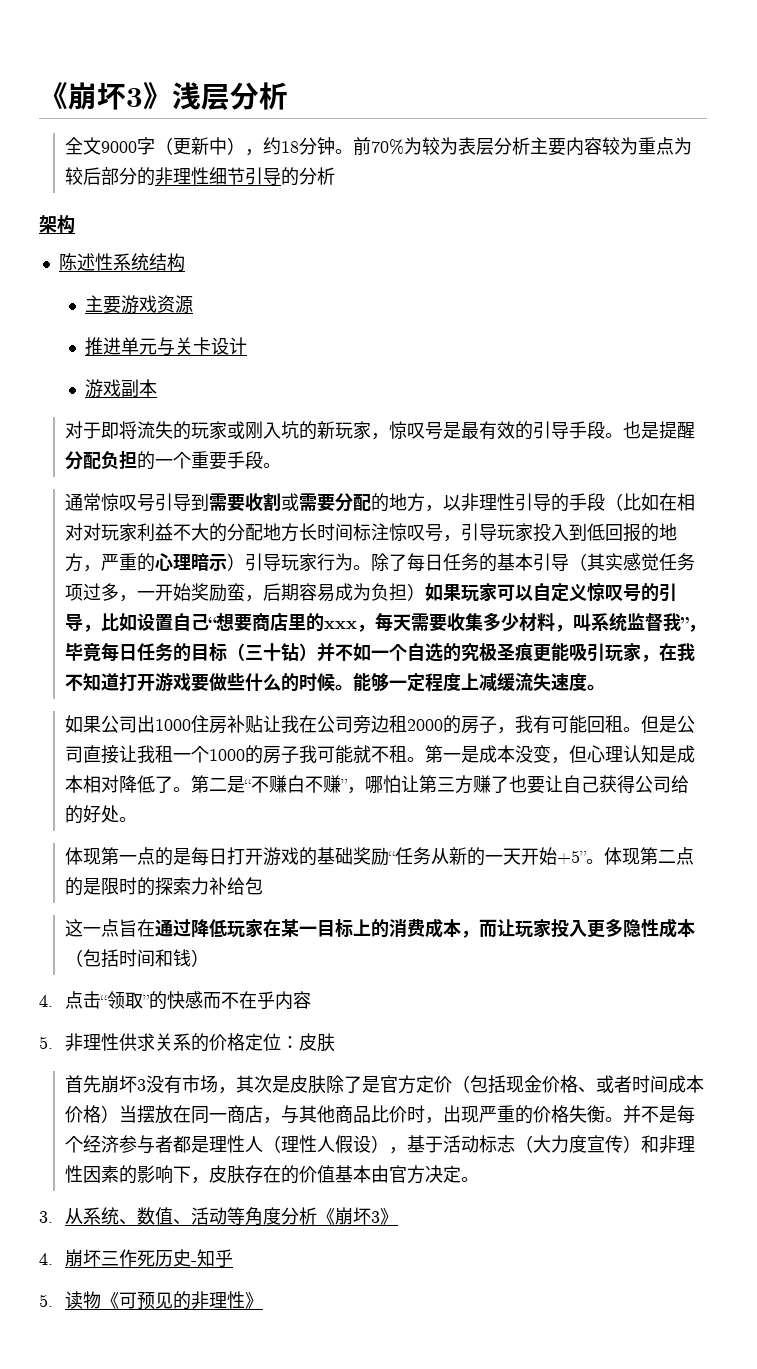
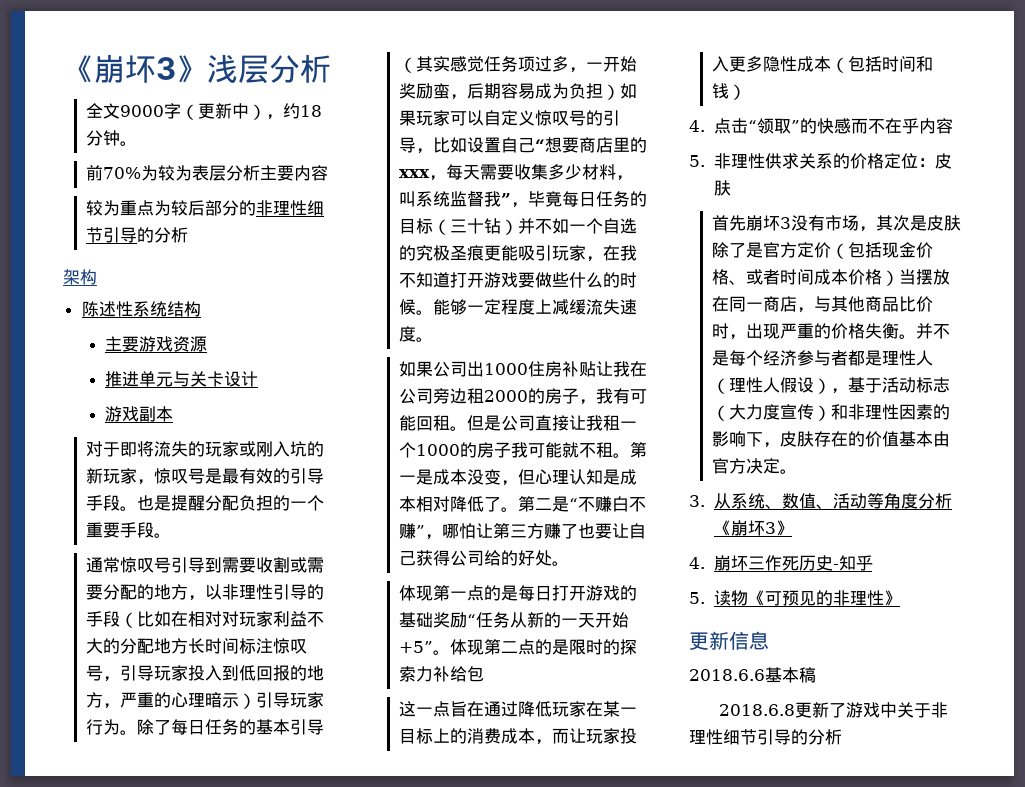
- 全文9000字（更新中），约18分钟。前70%为较为表层分析主要内容较为重点为较后部分的非理性细节引导的分析
+ 全文9000字（更新中），约18分钟。
+ 前70%为较为表层分析主要内容
+ 较为重点为较后部分的非理性细节引导的分析
+ 更新信息
+ 2018.6.6基本稿
+ 2018.6.8更新了游戏中关于非理性细节引导的分析

